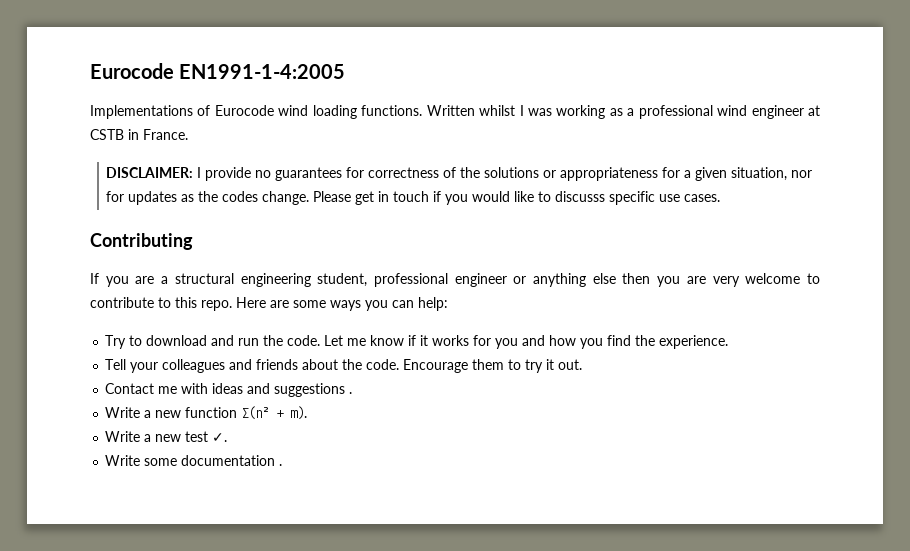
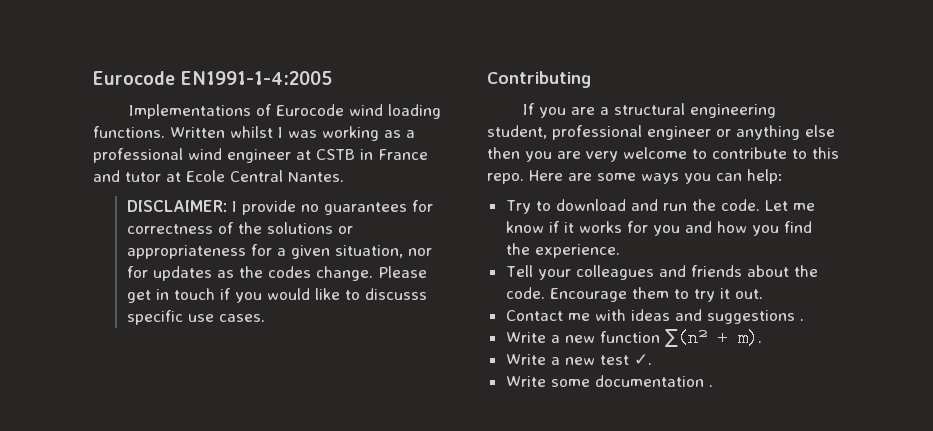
- Written whilst I was working as a professional wind engineer at CSTB in France.
+ Written whilst I was working as a professional wind engineer at CSTB in France and tutor at Ecole Central Nantes.

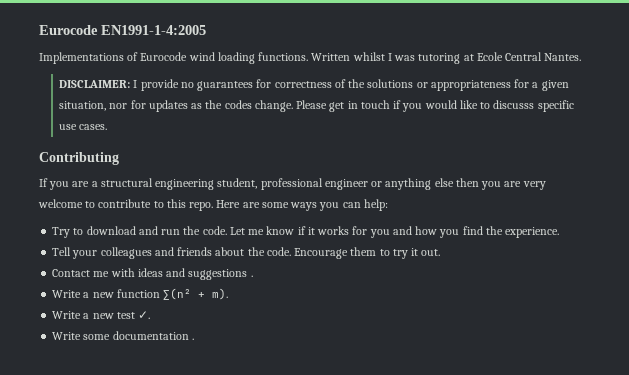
- Written whilst I was working as a professional wind engineer at CSTB in France and tutor at Ecole Central Nantes.
+ Written whilst I was tutoring at Ecole Central Nantes.

